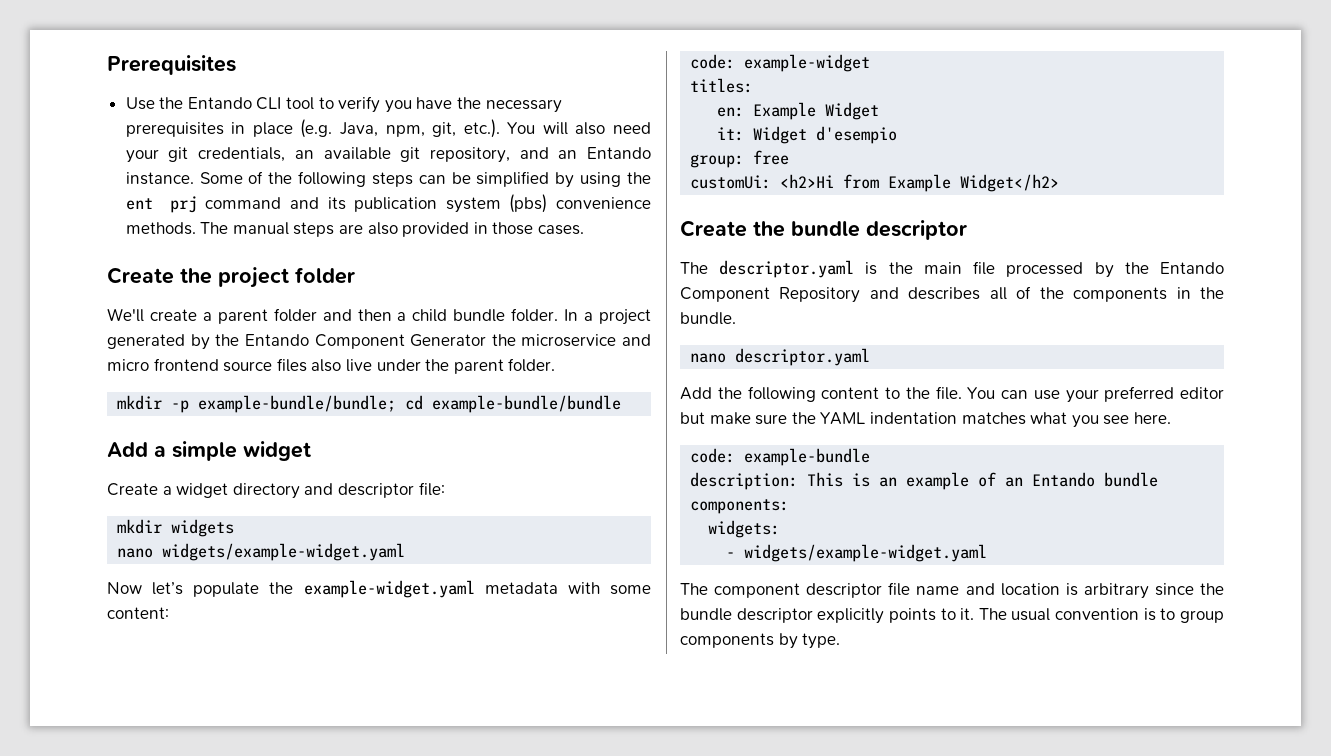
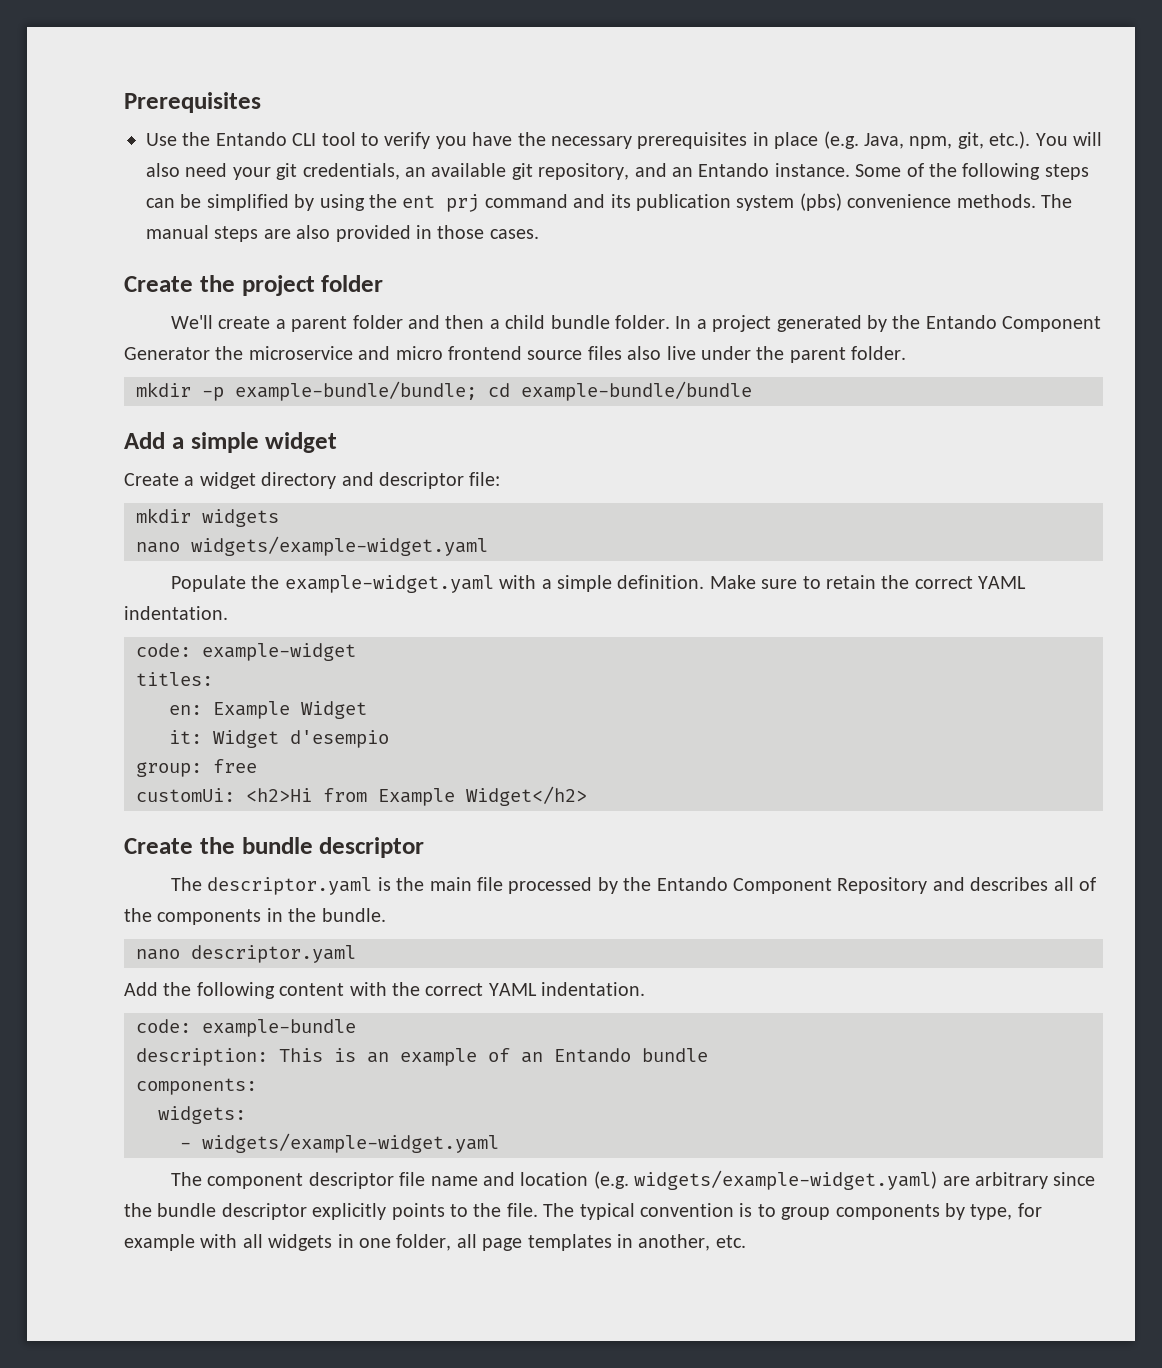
- Now let’s populate the example-widget.yaml metadata with some content:
+ Populate the example-widget.yaml with a simple definition. Make sure to retain the correct YAML indentation.
- Add the following content to the file. You can use your preferred editor but make sure the YAML indentation matches what you see here.
+ Add the following content with the correct YAML indentation.
- The component descriptor file name and location is arbitrary since the bundle descriptor explicitly points to it. The usual convention is to group components by type.
+ The component descriptor file name and location (e.g. widgets/example-widget.yaml) are arbitrary since the bundle descriptor explicitly points to the file. The typical convention is to group components by type, for example with all widgets in one folder, all page templates in another, etc.

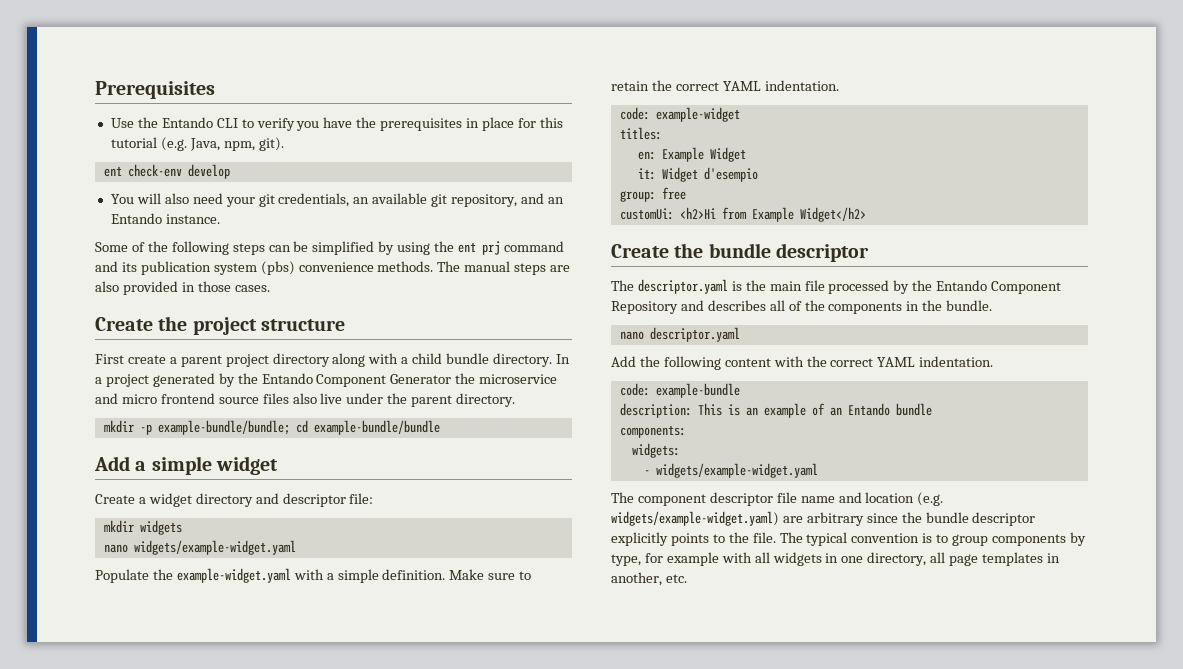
- Use the Entando CLI tool to verify you have the necessary prerequisites in place (e.g. Java, npm, git, etc.). You will also need your git credentials, an available git repository, and an Entando instance. Some of the following steps can be simplified by using the ent prj command and its publication system (pbs) convenience methods.
+ Use the Entando CLI to verify you have the prerequisites in place for this tutorial (e.g. Java, npm, git).
+ ent check-env develop
+ You will also need your git credentials, an available git repository, and an Entando instance.
+ Some of the following steps can be simplified by using the ent prj command and its publication system (pbs) convenience methods.
- Create the project folder
- We'll create a parent folder and then a child bundle folder.
+ Create the project structure
+ First create a parent project directory along with a child bundle directory.
- In a project generated by the Entando Component Generator the microservice and micro frontend source files also live under the parent folder.
+ In a project generated by the Entando Component Generator the microservice and micro frontend source files also live under the parent directory.
- The typical convention is to group components by type, for example with all widgets in one folder, all page templates in another, etc.
+ The typical convention is to group components by type, for example with all widgets in one directory, all page templates in another, etc.

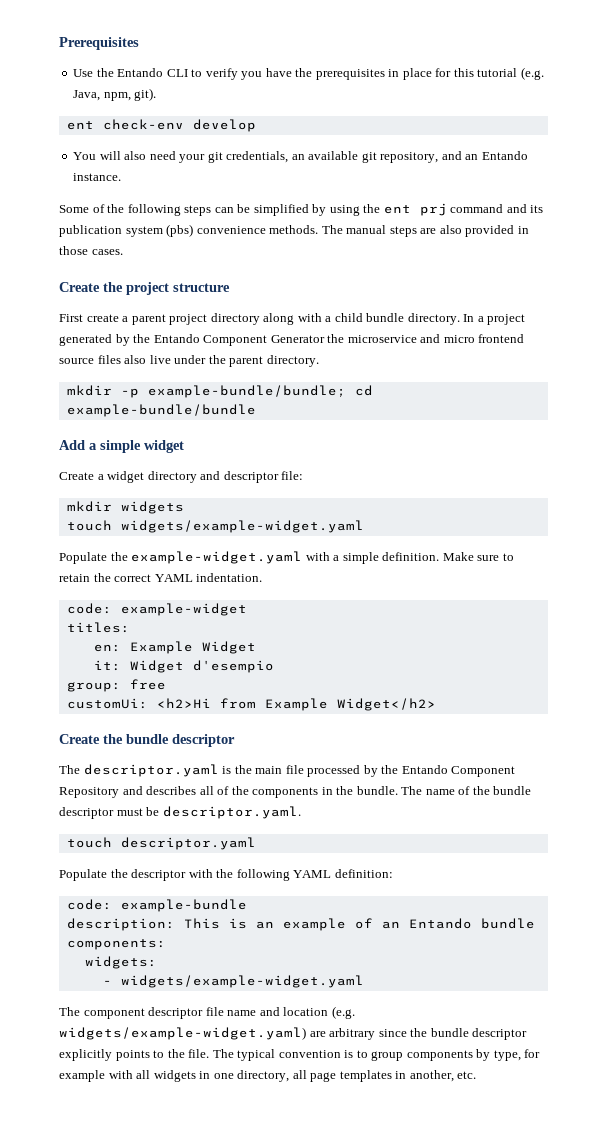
- nano widgets/example-widget.yaml
+ touch widgets/example-widget.yaml
- The descriptor.yaml is the main file processed by the Entando Component Repository and describes all of the components in the bundle.
- nano descriptor.yaml
- Add the following content with the correct YAML indentation.
+ The descriptor.yaml is the main file processed by the Entando Component Repository and describes all of the components in the bundle. The name of the bundle descriptor must be descriptor.yaml.
+ touch descriptor.yaml
+ Populate the descriptor with the following YAML definition:

